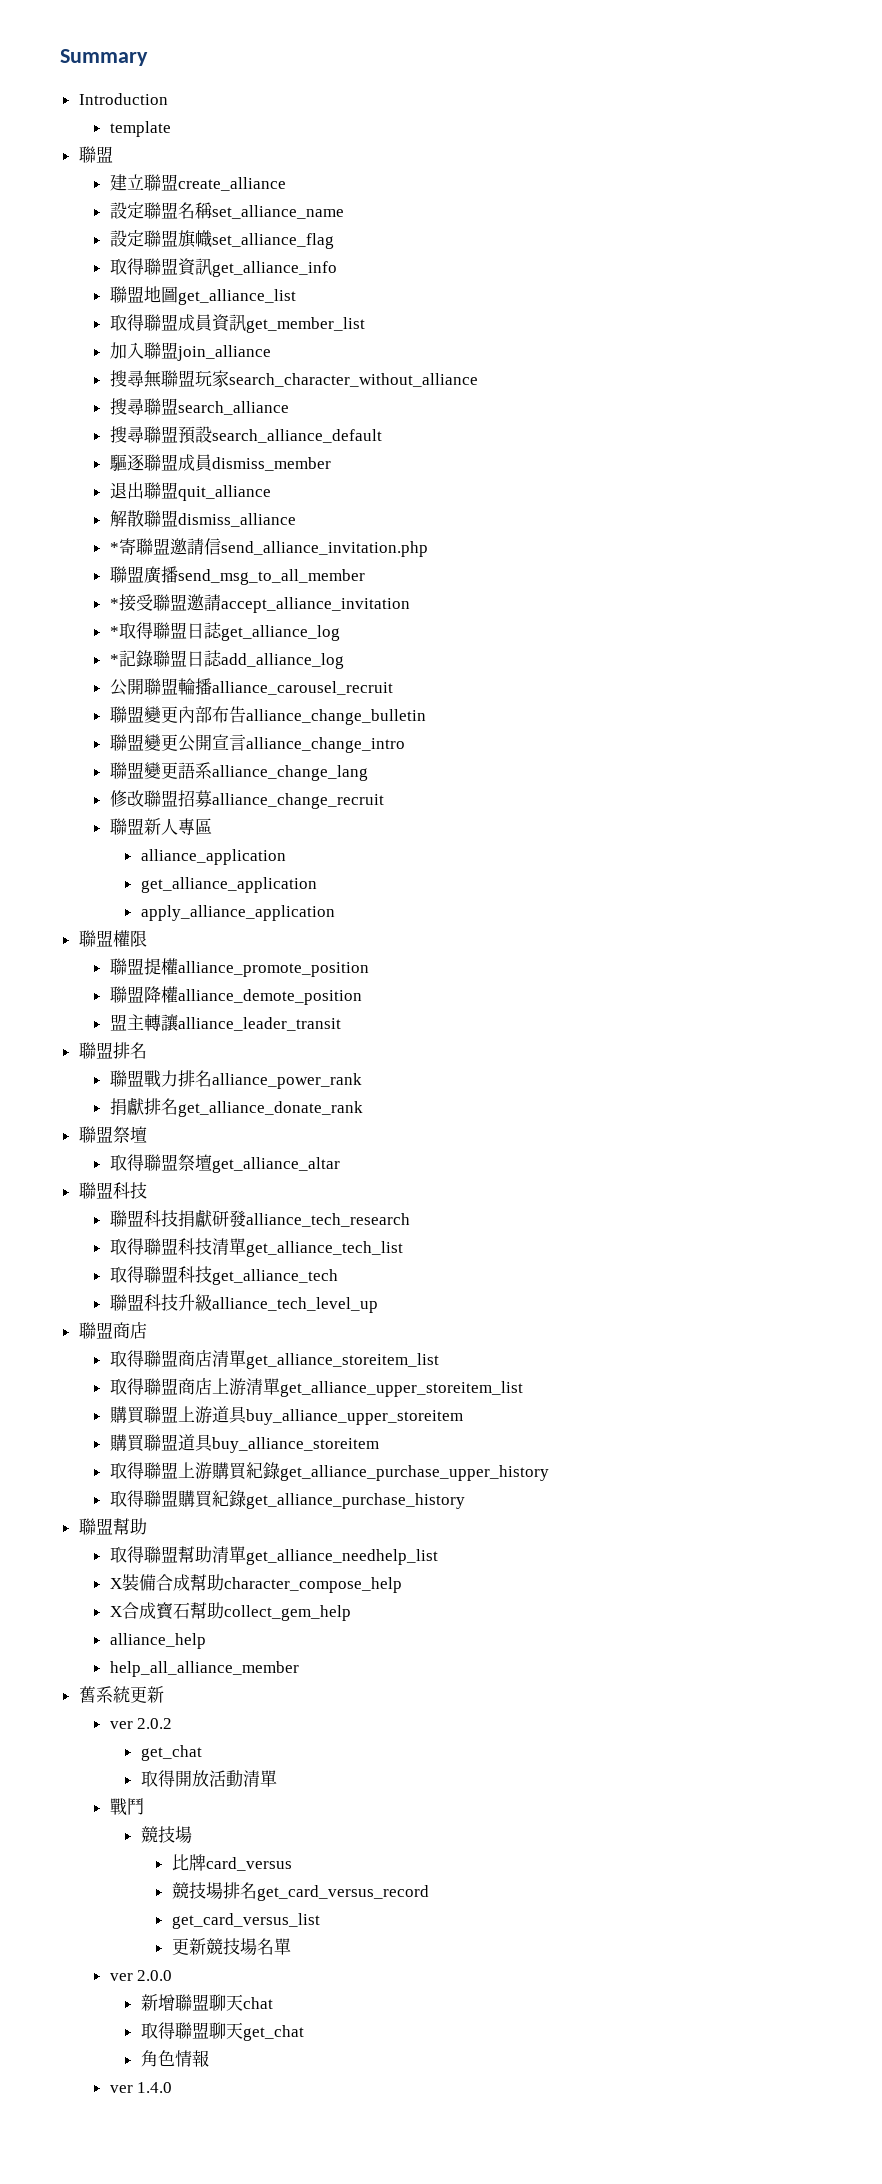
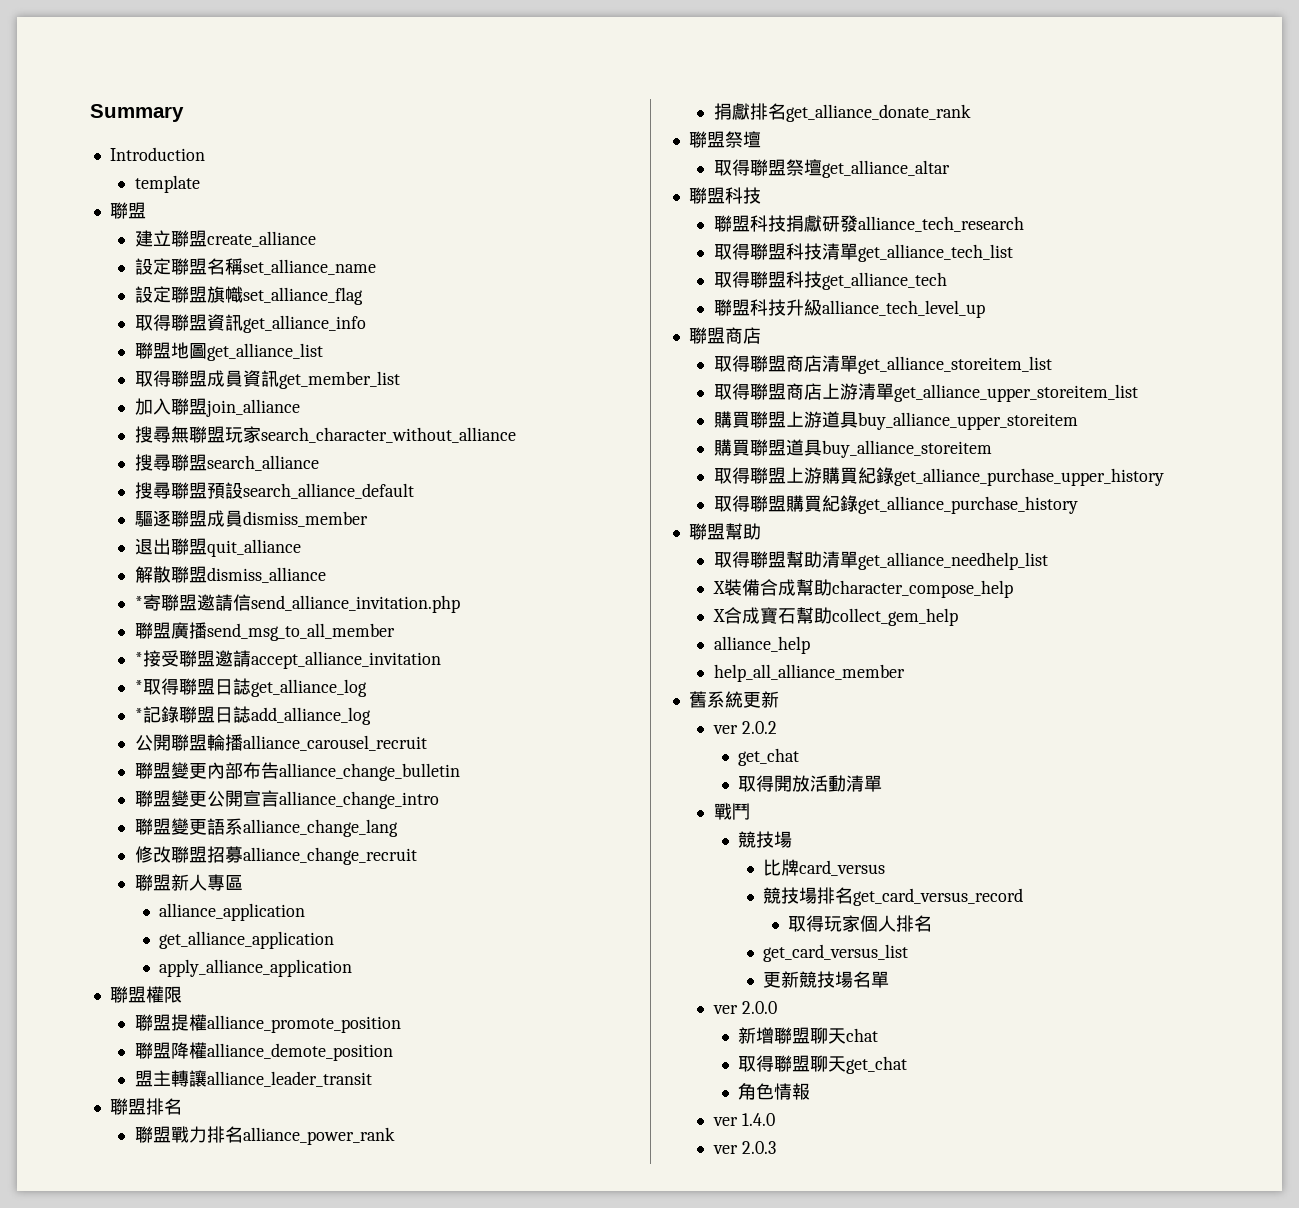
+ 取得玩家個人排名
+ ver 2.0.3

